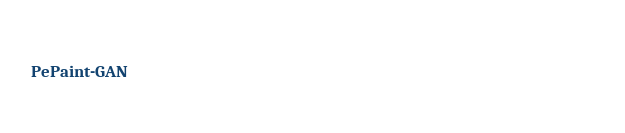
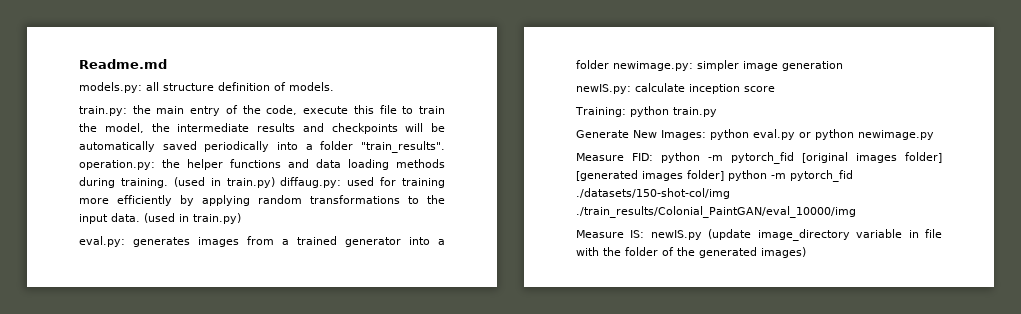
- PePaint-GAN
+ Readme.md
+ models.py: all structure definition of models.
+ train.py: the main entry of the code, execute this file to train the model, the intermediate results and checkpoints will be automatically saved periodically into a folder "train_results". operation.py: the helper functions and data loading methods during training. (used in train.py) diffaug.py: used for training more efficiently by applying random transformations to the input data. (used in train.py)
+ eval.py: generates images from a trained generator into a folder newimage.py: simpler image generation
+ newIS.py: calculate inception score
+ Training: python train.py
+ Generate New Images: python eval.py or python newimage.py
+ Measure FID: python -m pytorch_fid [original images folder] [generated images folder] python -m pytorch_fid ./datasets/150-shot-col/img ./train_results/Colonial_PaintGAN/eval_10000/img
+ Measure IS: newIS.py (update image_directory variable in file with the folder of the generated images)

